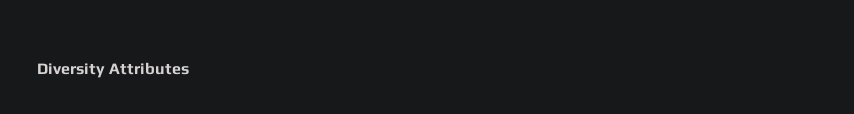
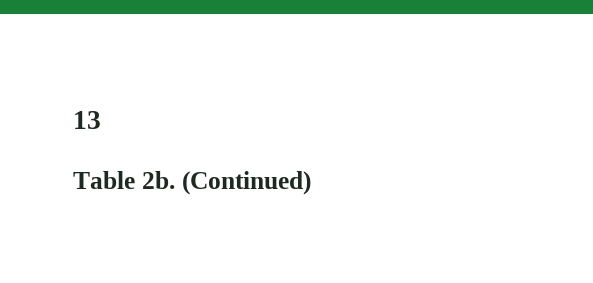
- Diversity Attributes
+ 13
+ Table 2b. (Continued)

